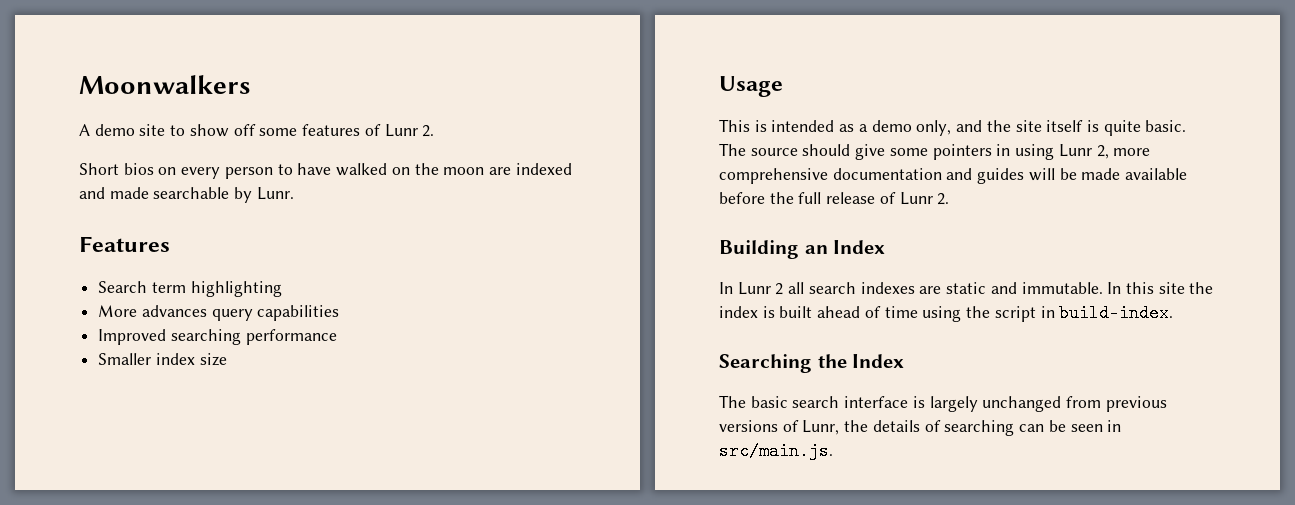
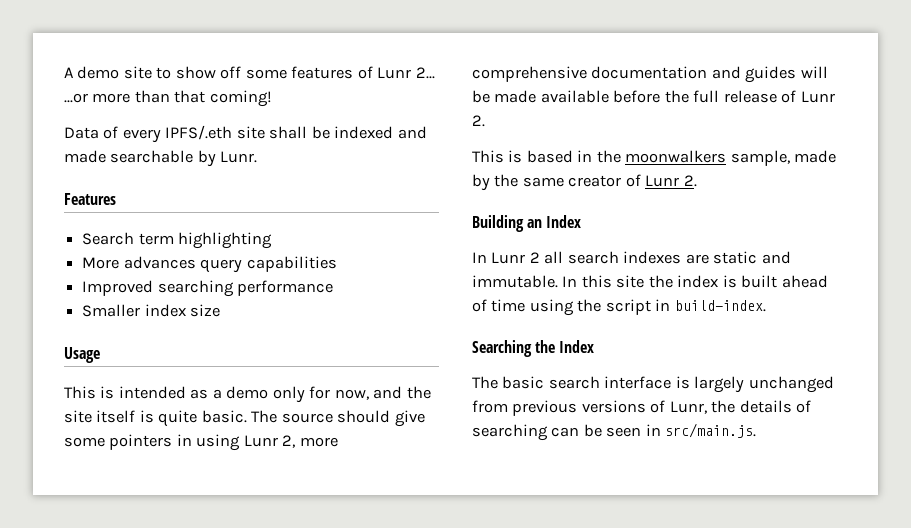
- Moonwalkers
- A demo site to show off some features of Lunr 2.
- Short bios on every person to have walked on the moon are indexed and made searchable by Lunr.
+ A demo site to show off some features of Lunr 2... ...or more than that coming!
+ Data of every IPFS/.eth site shall be indexed and made searchable by Lunr.
- This is intended as a demo only, and the site itself is quite basic.
+ This is intended as a demo only for now, and the site itself is quite basic.
+ This is based in the moonwalkers sample, made by the same creator of Lunr 2.

